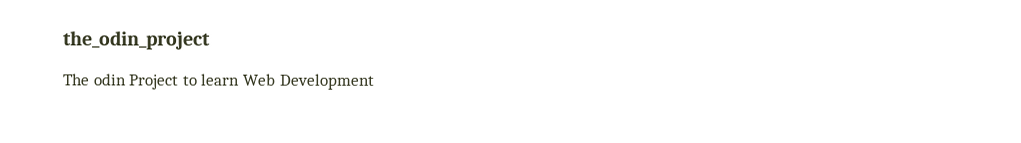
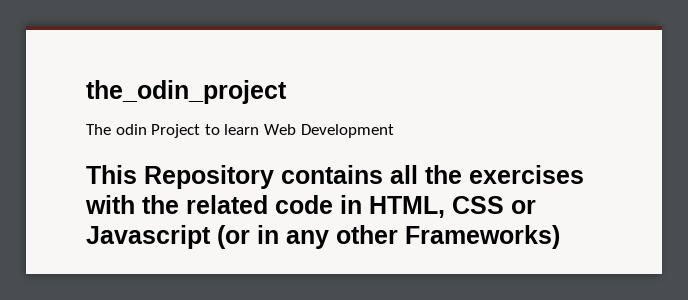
+ This Repository contains all the exercises with the related code in HTML, CSS or Javascript (or in any other Frameworks)

